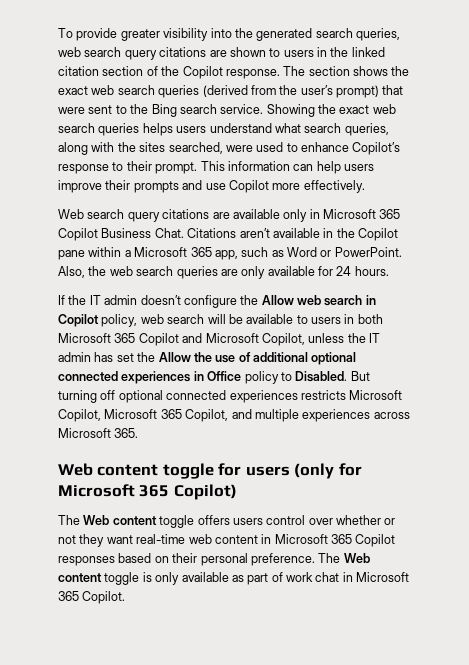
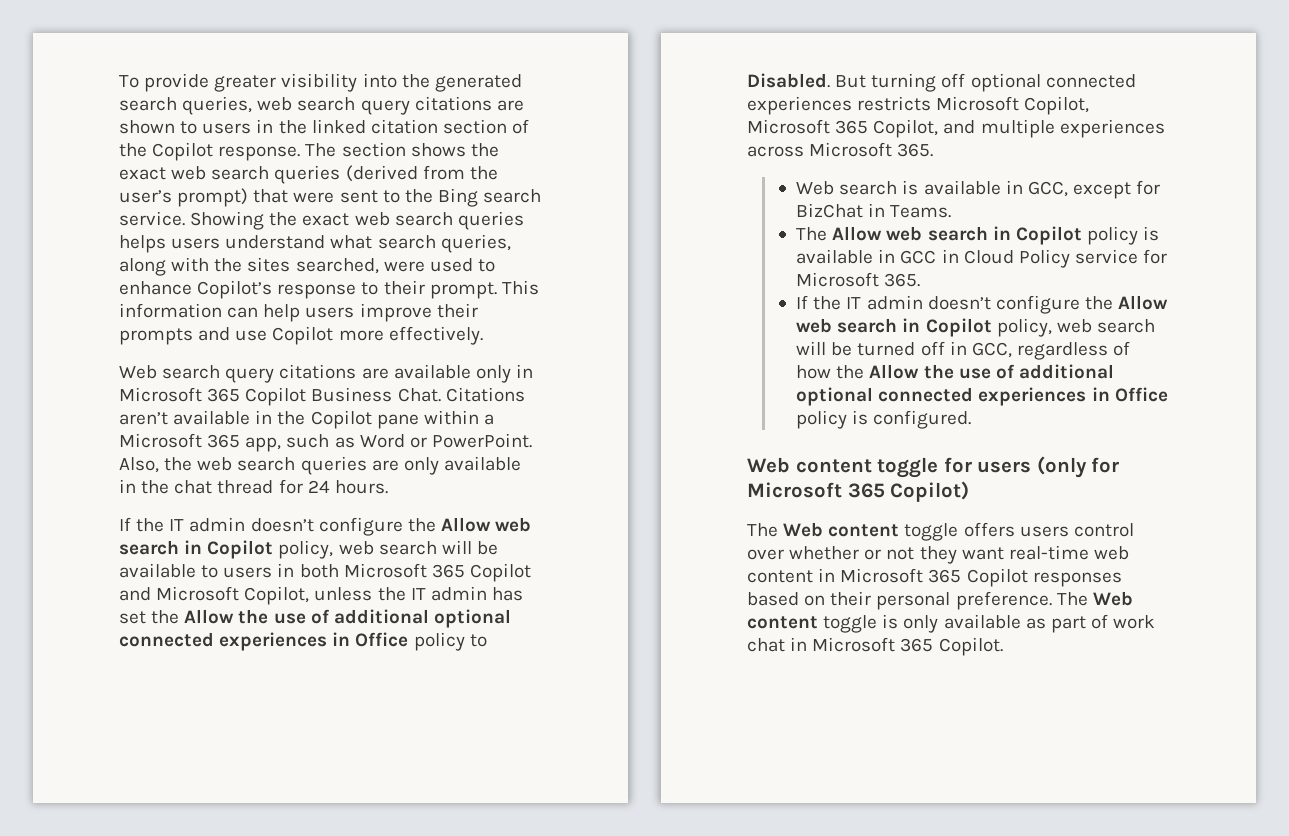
- Also, the web search queries are only available for 24 hours.
+ Also, the web search queries are only available in the chat thread for 24 hours.
+ Web search is available in GCC, except for BizChat in Teams.
+ The Allow web search in Copilot policy is available in GCC in Cloud Policy service for Microsoft 365.
+ If the IT admin doesn’t configure the Allow web search in Copilot policy, web search will be turned off in GCC, regardless of how the Allow the use of additional optional connected experiences in Office policy is configured.

